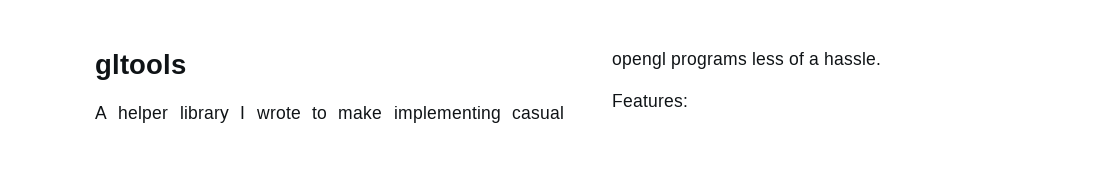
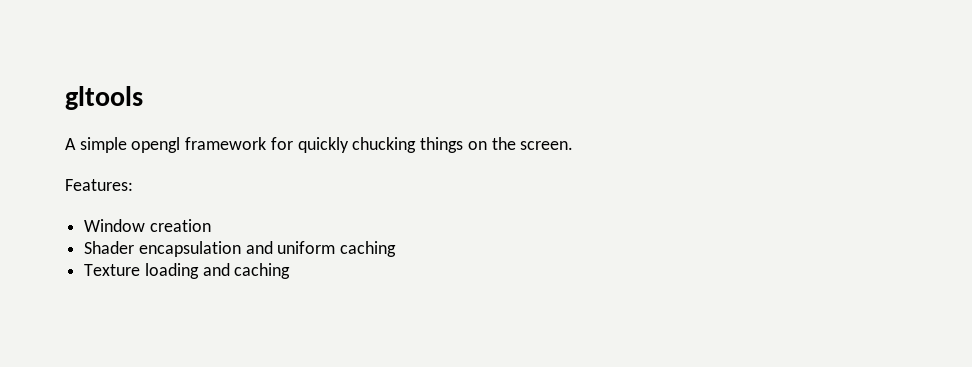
- A helper library I wrote to make implementing casual opengl programs less of a hassle.
+ A simple opengl framework for quickly chucking things on the screen.
  Features:
+ Window creation
+ Shader encapsulation and uniform caching
+ Texture loading and caching

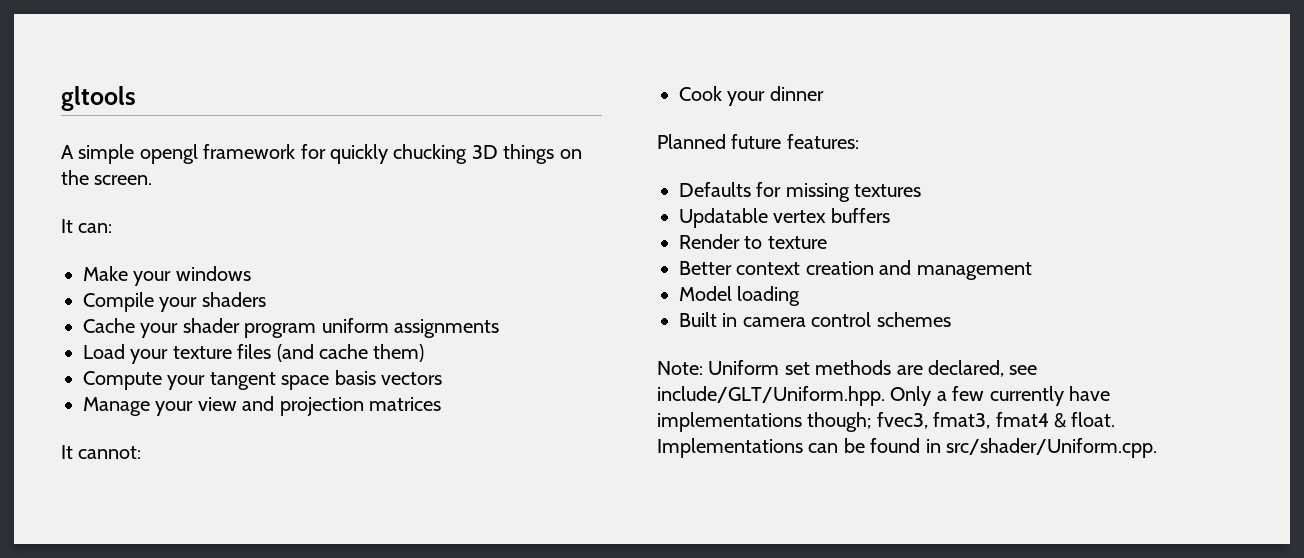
- A simple opengl framework for quickly chucking things on the screen.
+ A simple opengl framework for quickly chucking 3D things on the screen.
- Features:
- Window creation
- Shader encapsulation and uniform caching
- Texture loading and caching
+ It can:
+ Make your windows
+ Compile your shaders
+ Cache your shader program uniform assignments
+ Load your texture files (and cache them)
+ Compute your tangent space basis vectors
+ Manage your view and projection matrices
+ It cannot:
+ Cook your dinner
+ Planned future features:
+ Defaults for missing textures
+ Updatable vertex buffers
+ Render to texture
+ Better context creation and management
+ Model loading
+ Built in camera control schemes
+ Note: Uniform set methods are declared, see include/GLT/Uniform.hpp. Only a few currently have implementations though; fvec3, fmat3, fmat4 & float. Implementations can be found in src/shader/Uniform.cpp.

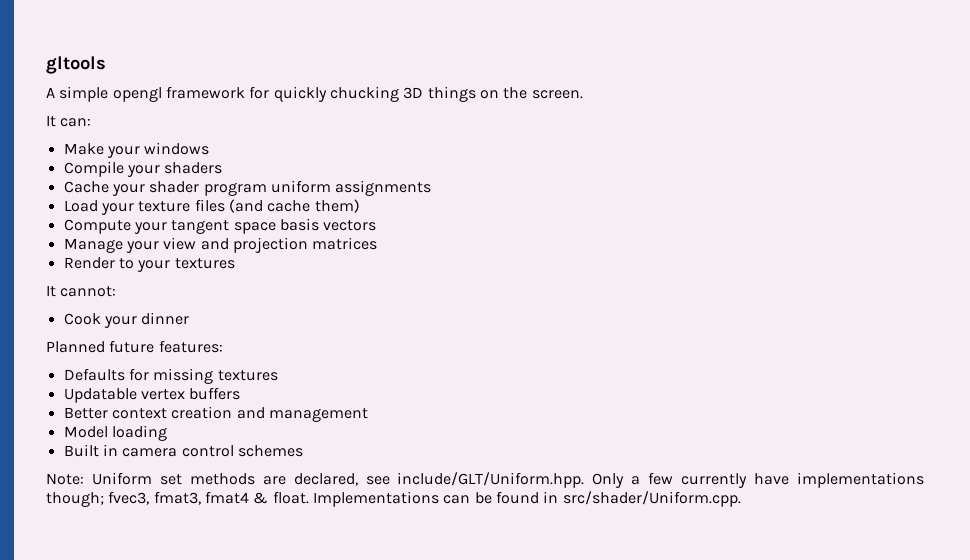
+ Render to your textures
- Render to texture

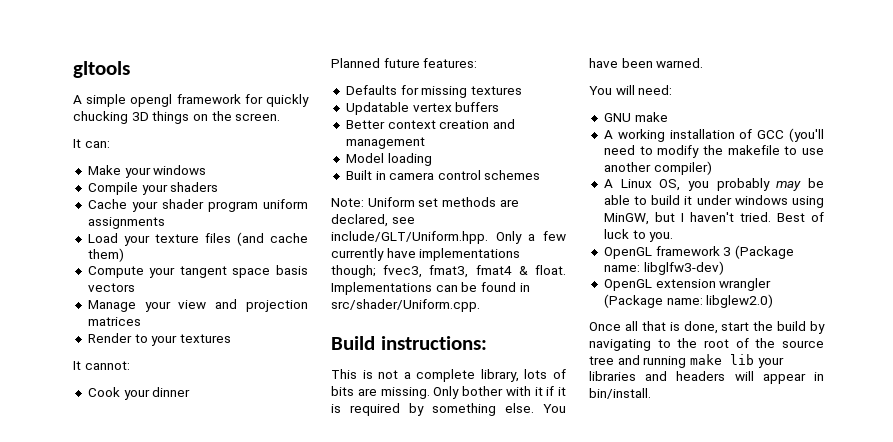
+ Build instructions:
+ This is not a complete library, lots of bits are missing. Only bother with it if it is required by something else. You have been warned.
+ You will need:
+ GNU make
+ A working installation of GCC (you'll need to modify the makefile to use another compiler)
+ A Linux OS, you probably may be able to build it under windows using MinGW, but I haven't tried. Best of luck to you.
+ OpenGL framework 3 (Package name: libglfw3-dev)
+ OpenGL extension wrangler (Package name: libglew2.0)
+ Once all that is done, start the build by navigating to the root of the source tree and running make lib your libraries and headers will appear in bin/install.

